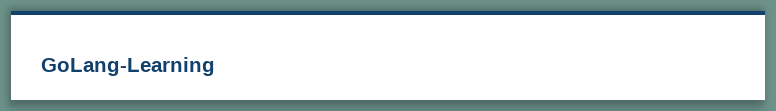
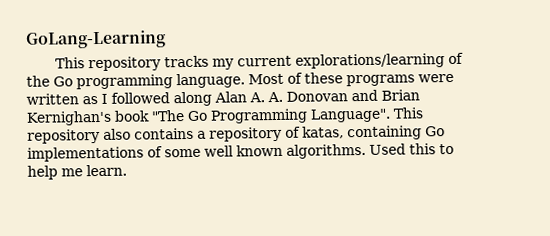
+ This repository tracks my current explorations/learning of the Go programming language. Most of these programs were written as I followed along Alan A. A. Donovan and Brian Kernighan's book "The Go Programming Language". This repository also contains a repository of katas, containing Go implementations of some well known algorithms. Used this to help me learn.

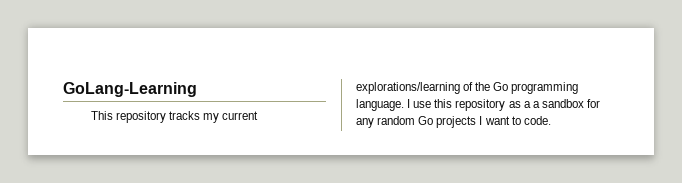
- Most of these programs were written as I followed along Alan A. A. Donovan and Brian Kernighan's book "The Go Programming Language". This repository also contains a repository of katas, containing Go implementations of some well known algorithms. Used this to help me learn.
+ I use this repository as a a sandbox for any random Go projects I want to code.

